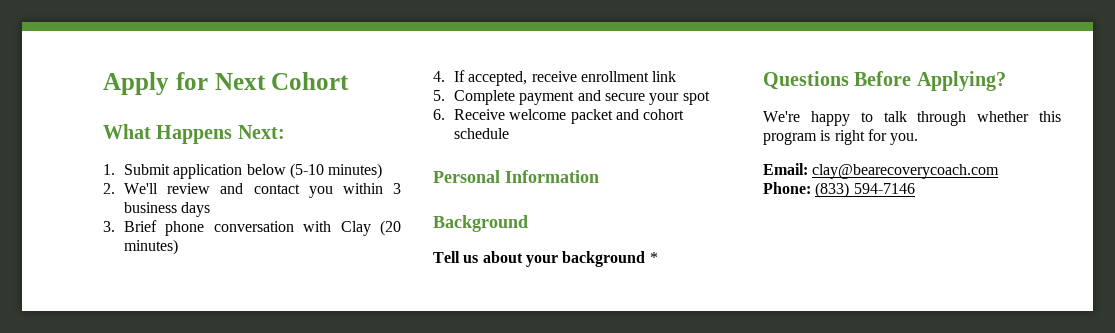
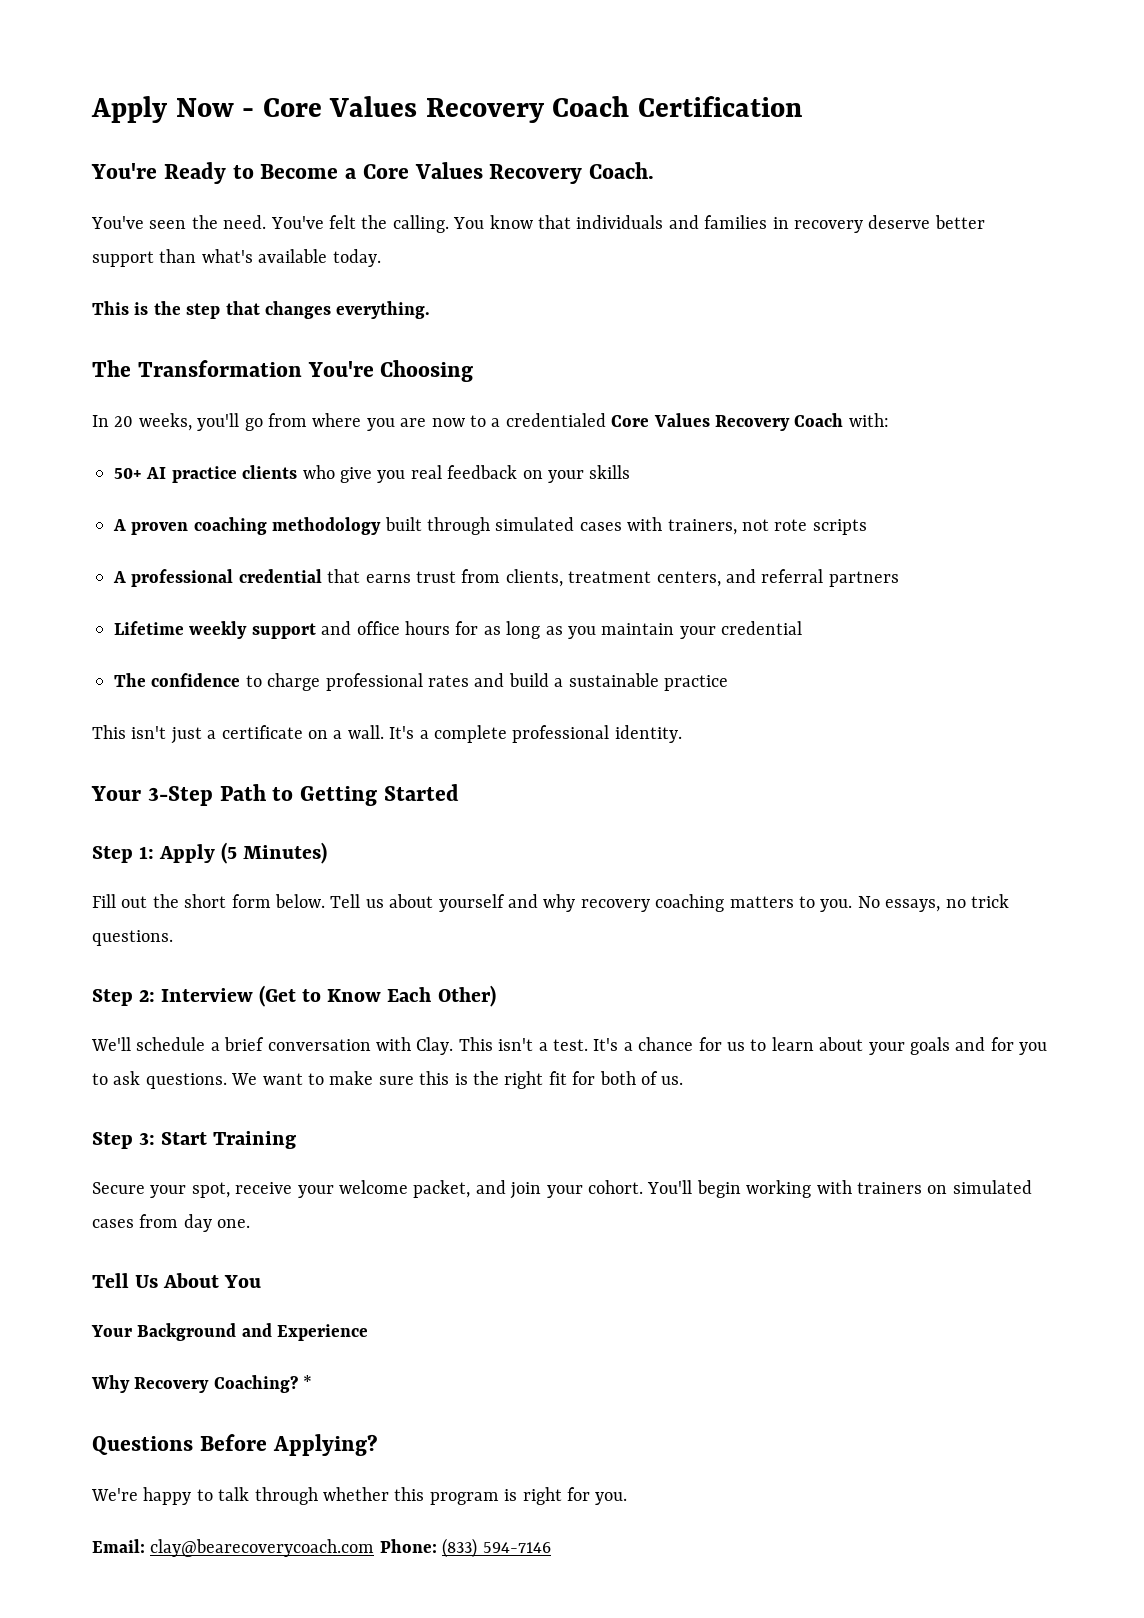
- Apply for Next Cohort
- What Happens Next:
- 1. Submit application below (5-10 minutes)
- 2. We'll review and contact you within 3 business days
- 3. Brief phone conversation with Clay (20 minutes)
- 4. If accepted, receive enrollment link
- 5. Complete payment and secure your spot
- 6. Receive welcome packet and cohort schedule
- Personal Information
- Background
- Tell us about your background *
+ Apply Now - Core Values Recovery Coach Certification
+ You're Ready to Become a Core Values Recovery Coach.
+ You've seen the need. You've felt the calling. You know that individuals and families in recovery deserve better support than what's available today.
+ This is the step that changes everything.
+ The Transformation You're Choosing
+ In 20 weeks, you'll go from where you are now to a credentialed Core Values Recovery Coach with:
+ 50+ AI practice clients who give you real feedback on your skills
+ A proven coaching methodology built through simulated cases with trainers, not rote scripts
+ A professional credential that earns trust from clients, treatment centers, and referral partners
+ Lifetime weekly support and office hours for as long as you maintain your credential
+ The confidence to charge professional rates and build a sustainable practice
+ This isn't just a certificate on a wall. It's a complete professional identity.
+ Your 3-Step Path to Getting Started
+ Step 1: Apply (5 Minutes)
+ Fill out the short form below. Tell us about yourself and why recovery coaching matters to you. No essays, no trick questions.
+ Step 2: Interview (Get to Know Each Other)
+ We'll schedule a brief conversation with Clay. This isn't a test. It's a chance for us to learn about your goals and for you to ask questions. We want to make sure this is the right fit for both of us.
+ Step 3: Start Training
+ Secure your spot, receive your welcome packet, and join your cohort. You'll begin working with trainers on simulated cases from day one.
+ Tell Us About You
+ Your Background and Experience
+ Why Recovery Coaching? *
- Email: clay@bearecoverycoach.com
- Phone: (833) 594-7146
+ Email: clay@bearecoverycoach.com Phone: (833) 594-7146

